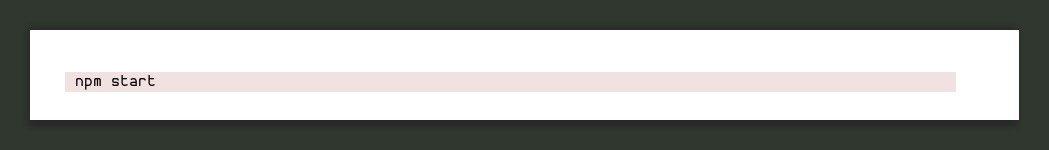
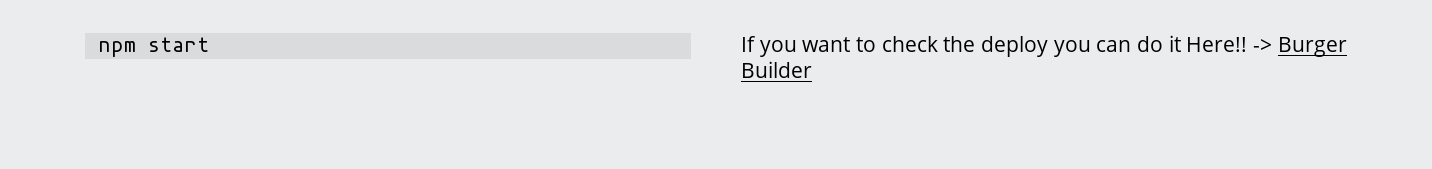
+ If you want to check the deploy you can do it Here!! -> Burger Builder

